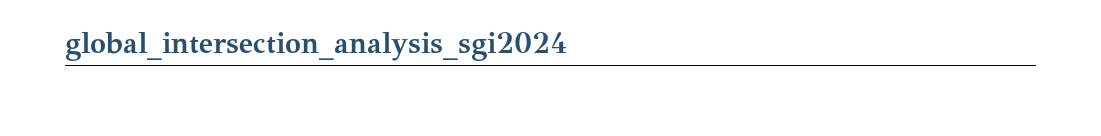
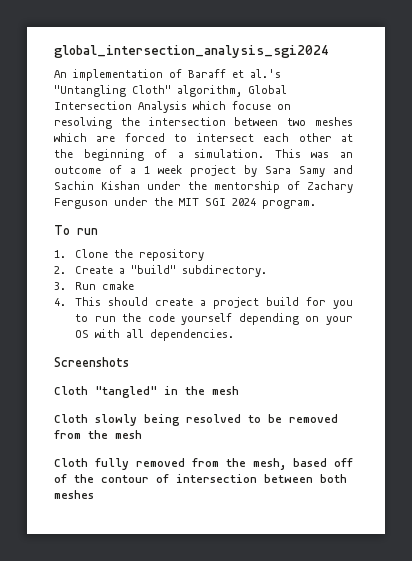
+ An implementation of Baraff et al.'s "Untangling Cloth" algorithm, Global Intersection Analysis which focuse on resolving the intersection between two meshes which are forced to intersect each other at the beginning of a simulation. This was an outcome of a 1 week project by Sara Samy and Sachin Kishan under the mentorship of Zachary Ferguson under the MIT SGI 2024 program.
+ To run
+ 1. Clone the repository
+ 2. Create a "build" subdirectory.
+ 3. Run cmake
+ 4. This should create a project build for you to run the code yourself depending on your OS with all dependencies.
+ Screenshots
+ Cloth "tangled" in the mesh
+ Cloth slowly being resolved to be removed from the mesh
+ Cloth fully removed from the mesh, based off of the contour of intersection between both meshes

